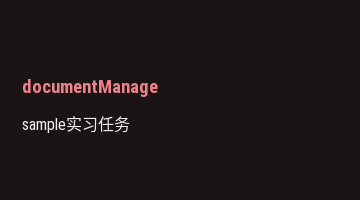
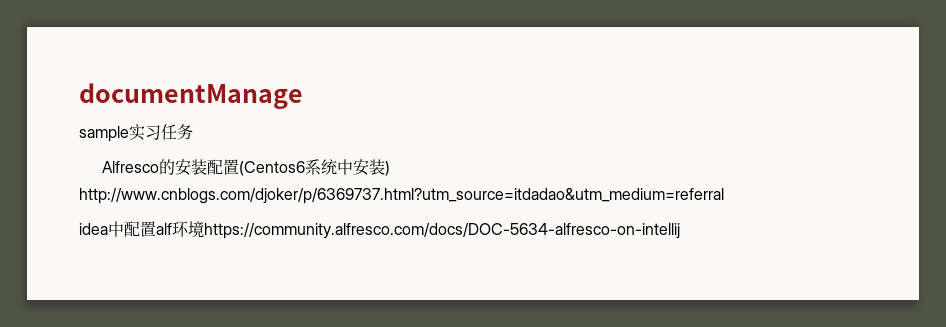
+ Alfresco的安装配置(Centos6系统中安装) http://www.cnblogs.com/djoker/p/6369737.html?utm_source=itdadao&utm_medium=referral
+ idea中配置alf环境https://community.alfresco.com/docs/DOC-5634-alfresco-on-intellij

